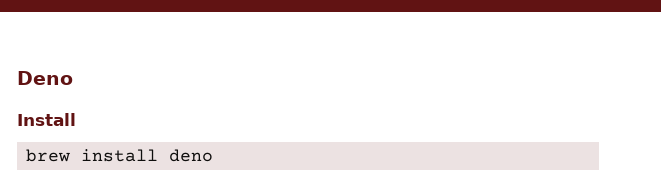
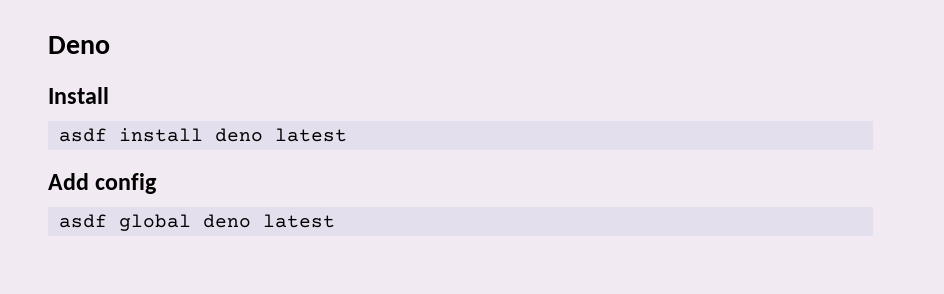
- brew install deno
+ asdf install deno latest
+ Add config
+ asdf global deno latest

